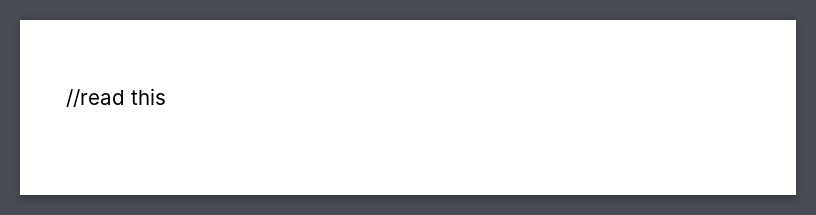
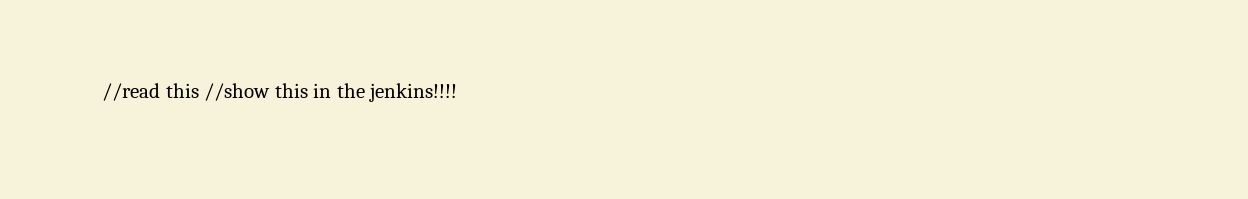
- //read this
+ //read this //show this in the jenkins!!!!

